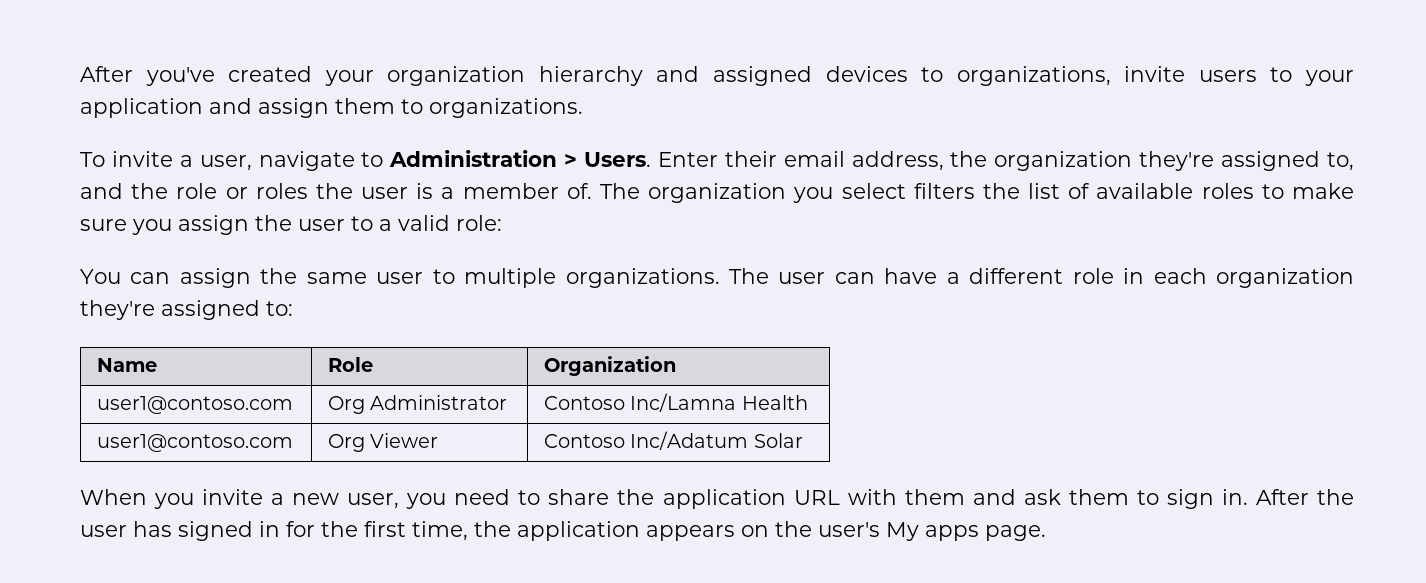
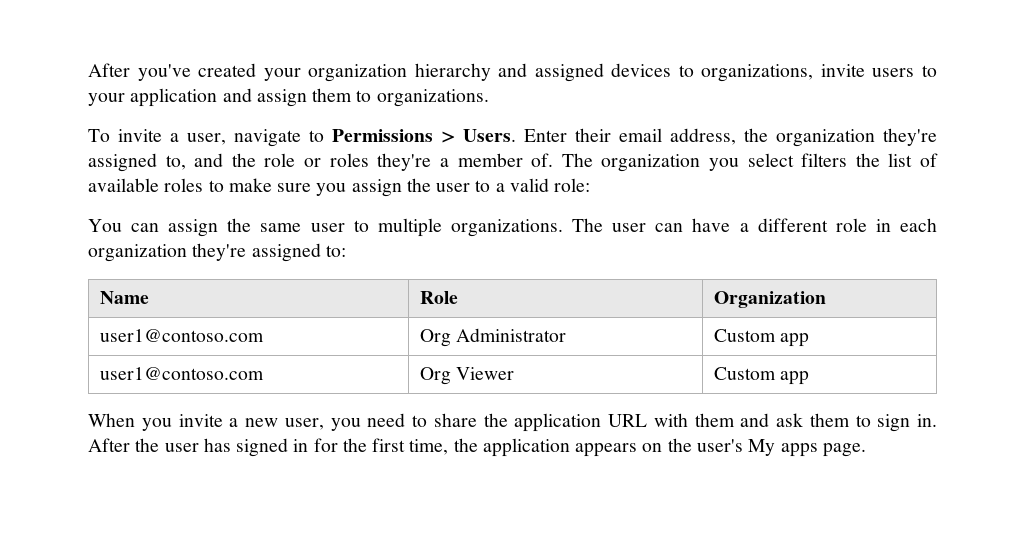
- To invite a user, navigate to Administration > Users.
+ To invite a user, navigate to Permissions > Users.
- Enter their email address, the organization they're assigned to, and the role or roles the user is a member of.
+ Enter their email address, the organization they're assigned to, and the role or roles they're a member of.
- user1@contoso.com | Org Administrator | Contoso Inc/Lamna Health
+ user1@contoso.com | Org Administrator | Custom app
- user1@contoso.com | Org Viewer | Contoso Inc/Adatum Solar
+ user1@contoso.com | Org Viewer | Custom app

